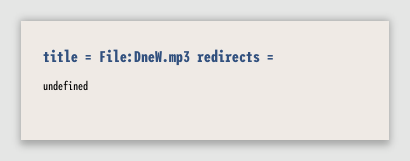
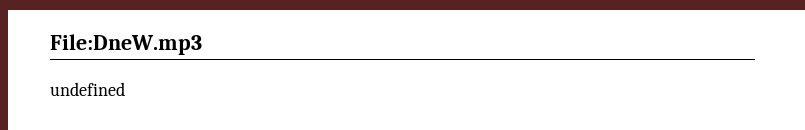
- title = File:DneW.mp3 redirects =
+ File:DneW.mp3

